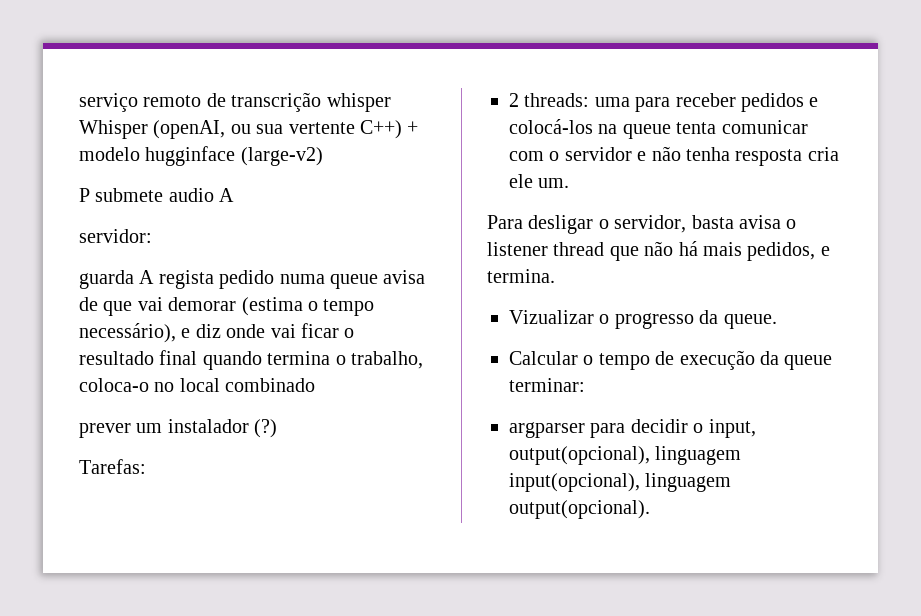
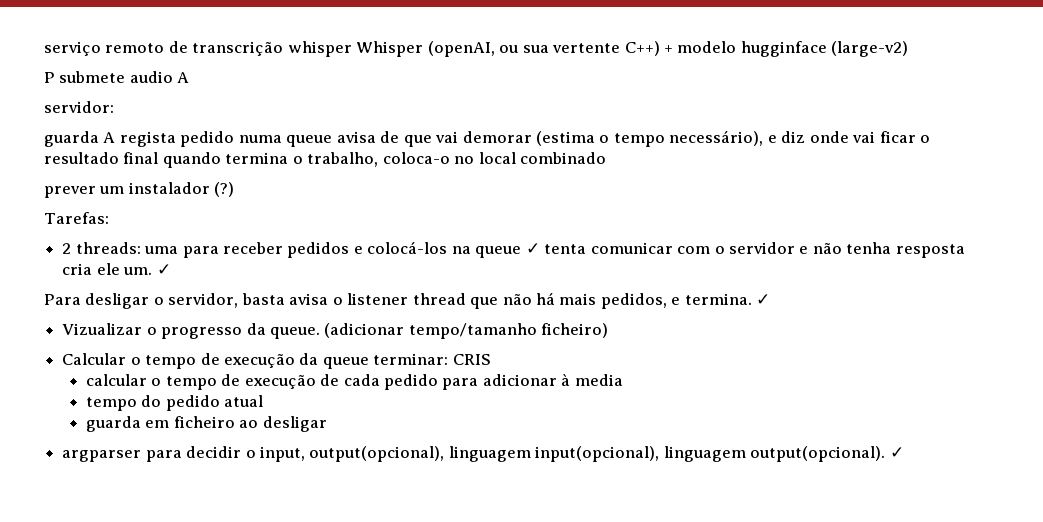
- 2 threads: uma para receber pedidos e colocá-los na queue tenta comunicar com o servidor e não tenha resposta cria ele um.
+ 2 threads: uma para receber pedidos e colocá-los na queue ✓ tenta comunicar com o servidor e não tenha resposta cria ele um. ✓
- Para desligar o servidor, basta avisa o listener thread que não há mais pedidos, e termina.
+ Para desligar o servidor, basta avisa o listener thread que não há mais pedidos, e termina. ✓
+ (adicionar tempo/tamanho ficheiro)
- Calcular o tempo de execução da queue terminar:
+ Calcular o tempo de execução da queue terminar: CRIS
+ calcular o tempo de execução de cada pedido para adicionar à media
+ tempo do pedido atual
+ guarda em ficheiro ao desligar
- argparser para decidir o input, output(opcional), linguagem input(opcional), linguagem output(opcional).
+ argparser para decidir o input, output(opcional), linguagem input(opcional), linguagem output(opcional). ✓

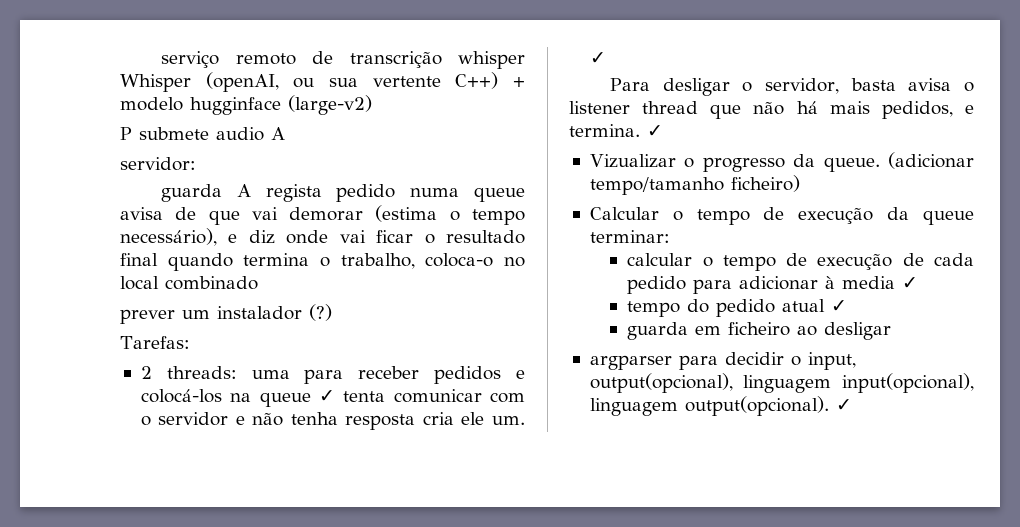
- Calcular o tempo de execução da queue terminar: CRIS
+ Calcular o tempo de execução da queue terminar:
- calcular o tempo de execução de cada pedido para adicionar à media
+ calcular o tempo de execução de cada pedido para adicionar à media ✓
- tempo do pedido atual
+ tempo do pedido atual ✓

